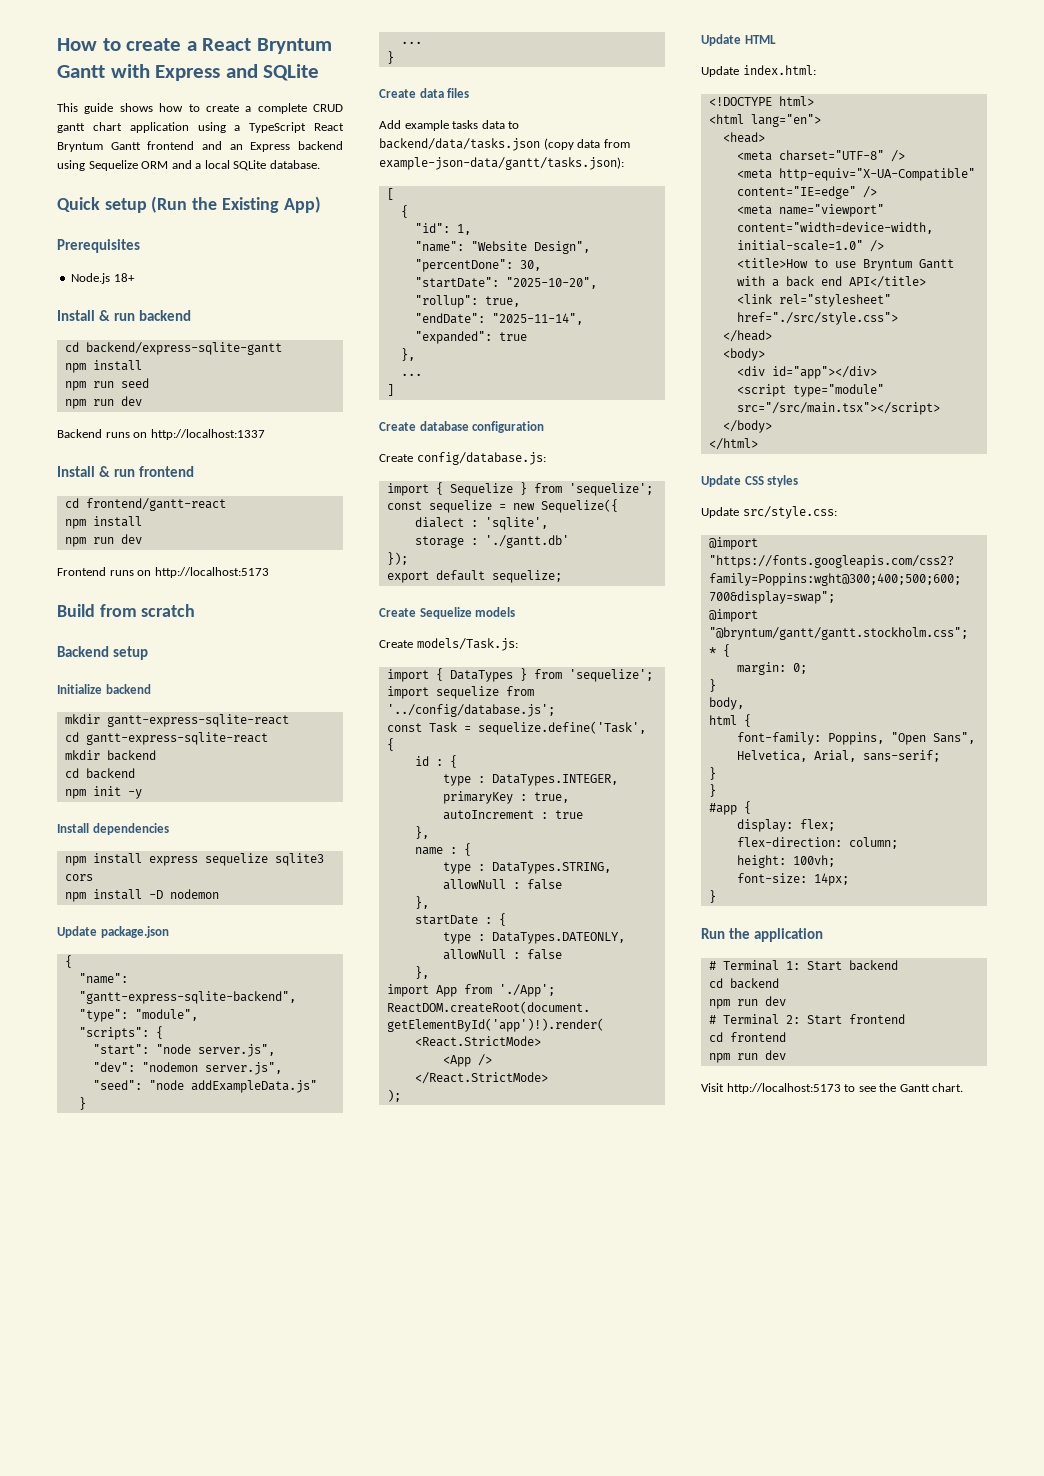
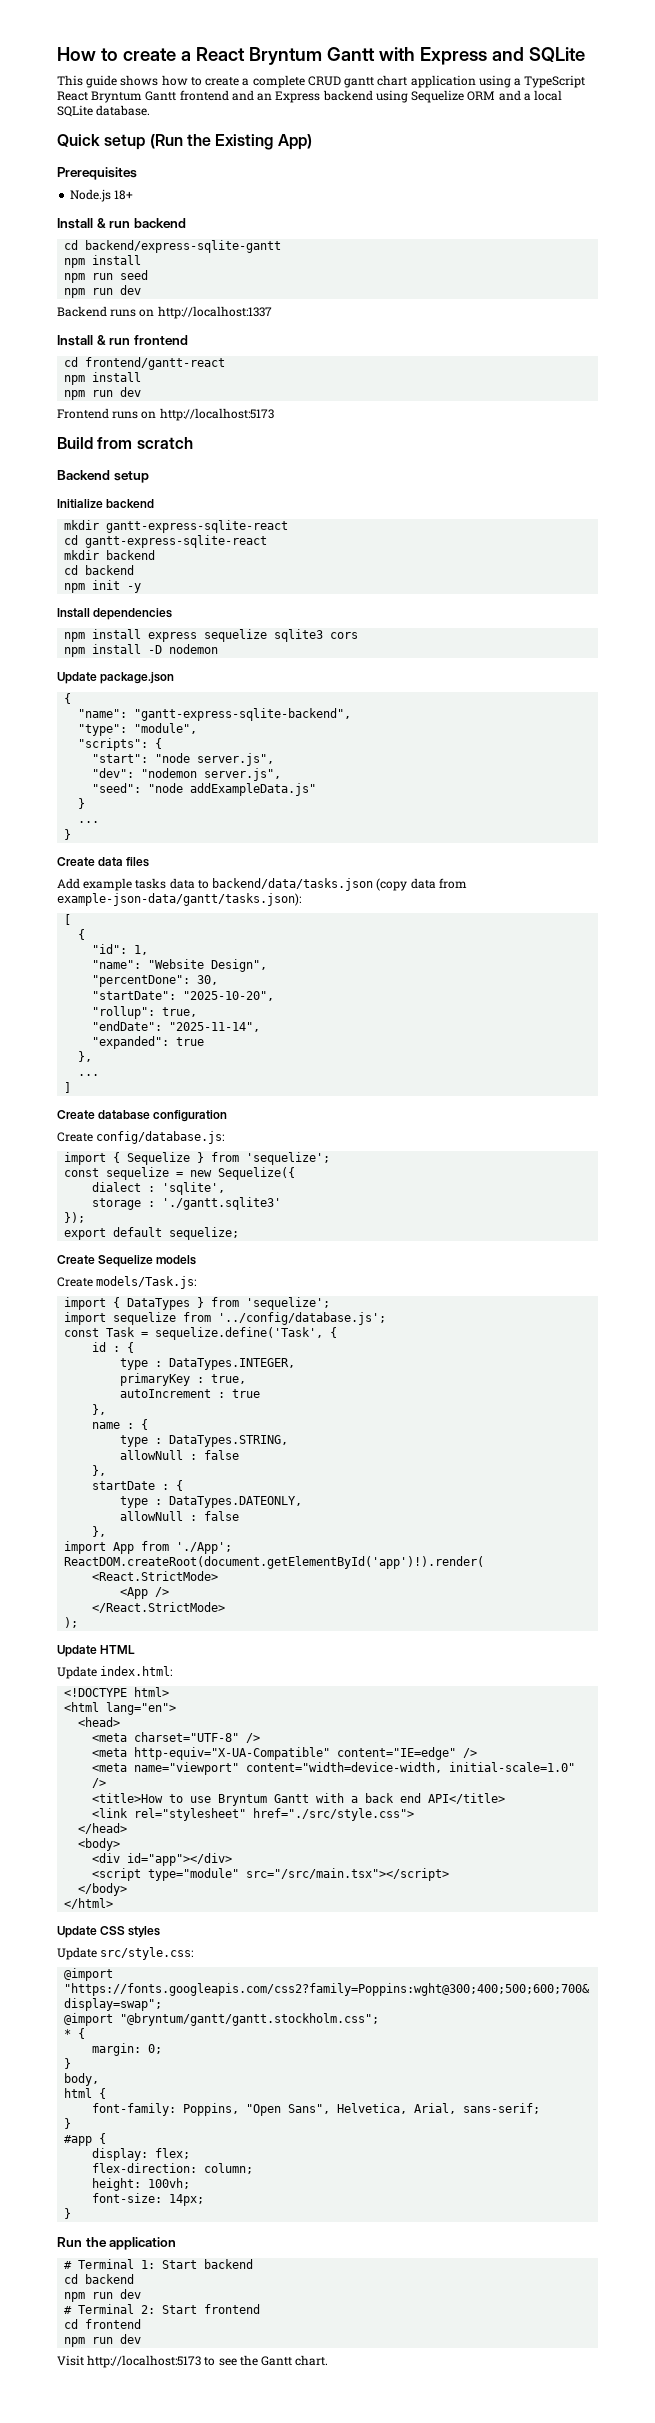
- storage : './gantt.db'
+ storage : './gantt.sqlite3'
  font-family: Poppins, "Open Sans", Helvetica, Arial, sans-serif;
- }

